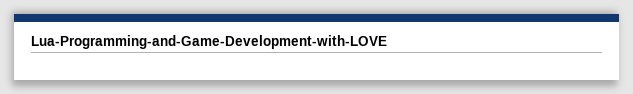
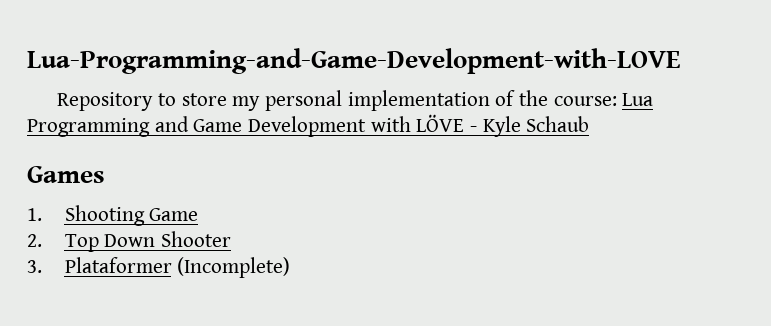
+ Repository to store my personal implementation of the course: Lua Programming and Game Development with LÖVE - Kyle Schaub
+ Games
+ 1. Shooting Game
+ 2. Top Down Shooter
+ 3. Plataformer (Incomplete)

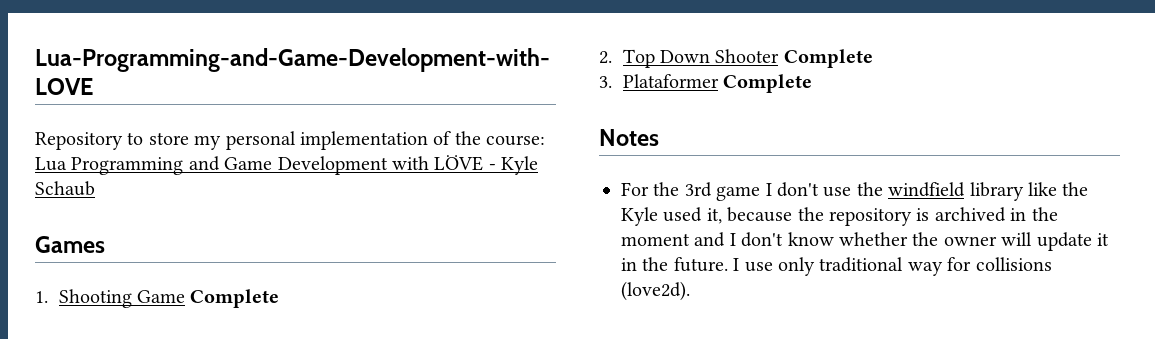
- 1. Shooting Game
+ 1. Shooting Game Complete
- 2. Top Down Shooter
+ 2. Top Down Shooter Complete
- 3. Plataformer (Incomplete)
+ 3. Plataformer Complete
+ Notes
+ For the 3rd game I don't use the windfield library like the Kyle used it, because the repository is archived in the moment and I don't know whether the owner will update it in the future. I use only traditional way for collisions (love2d).

